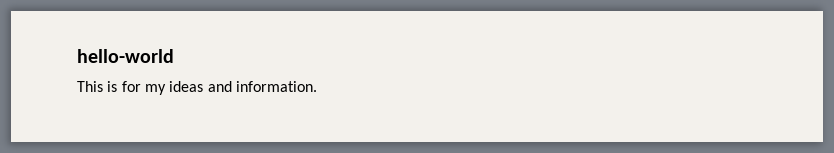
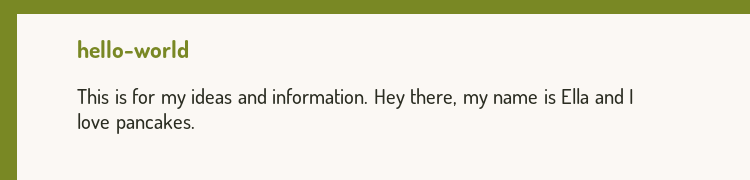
+ Hey there, my name is Ella and I love pancakes.

